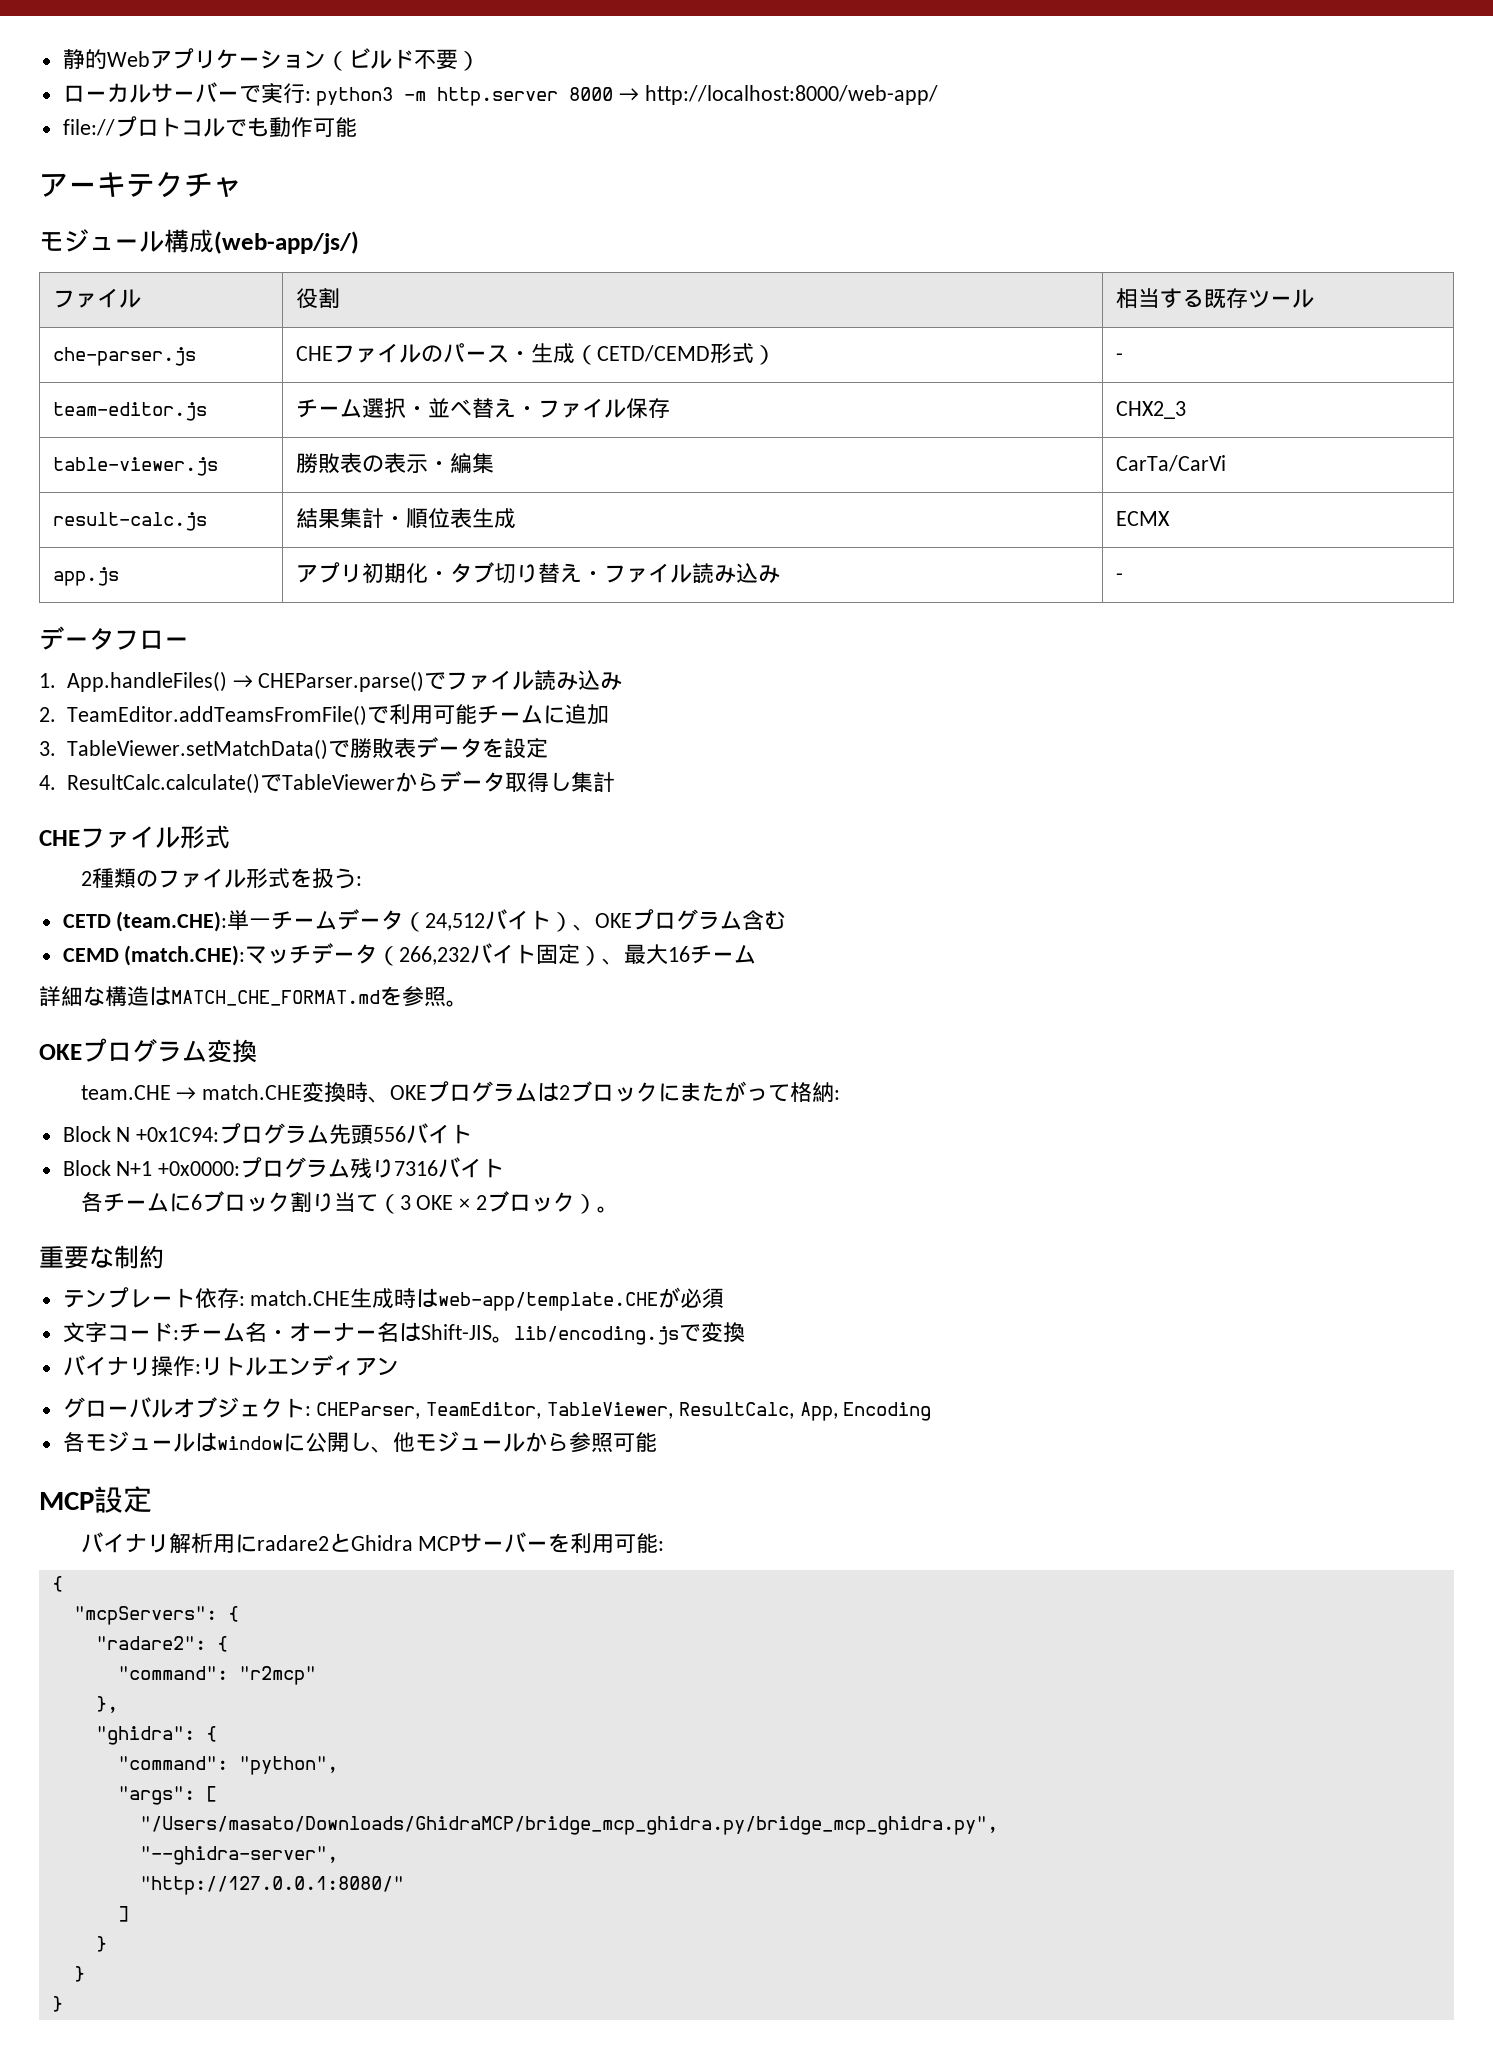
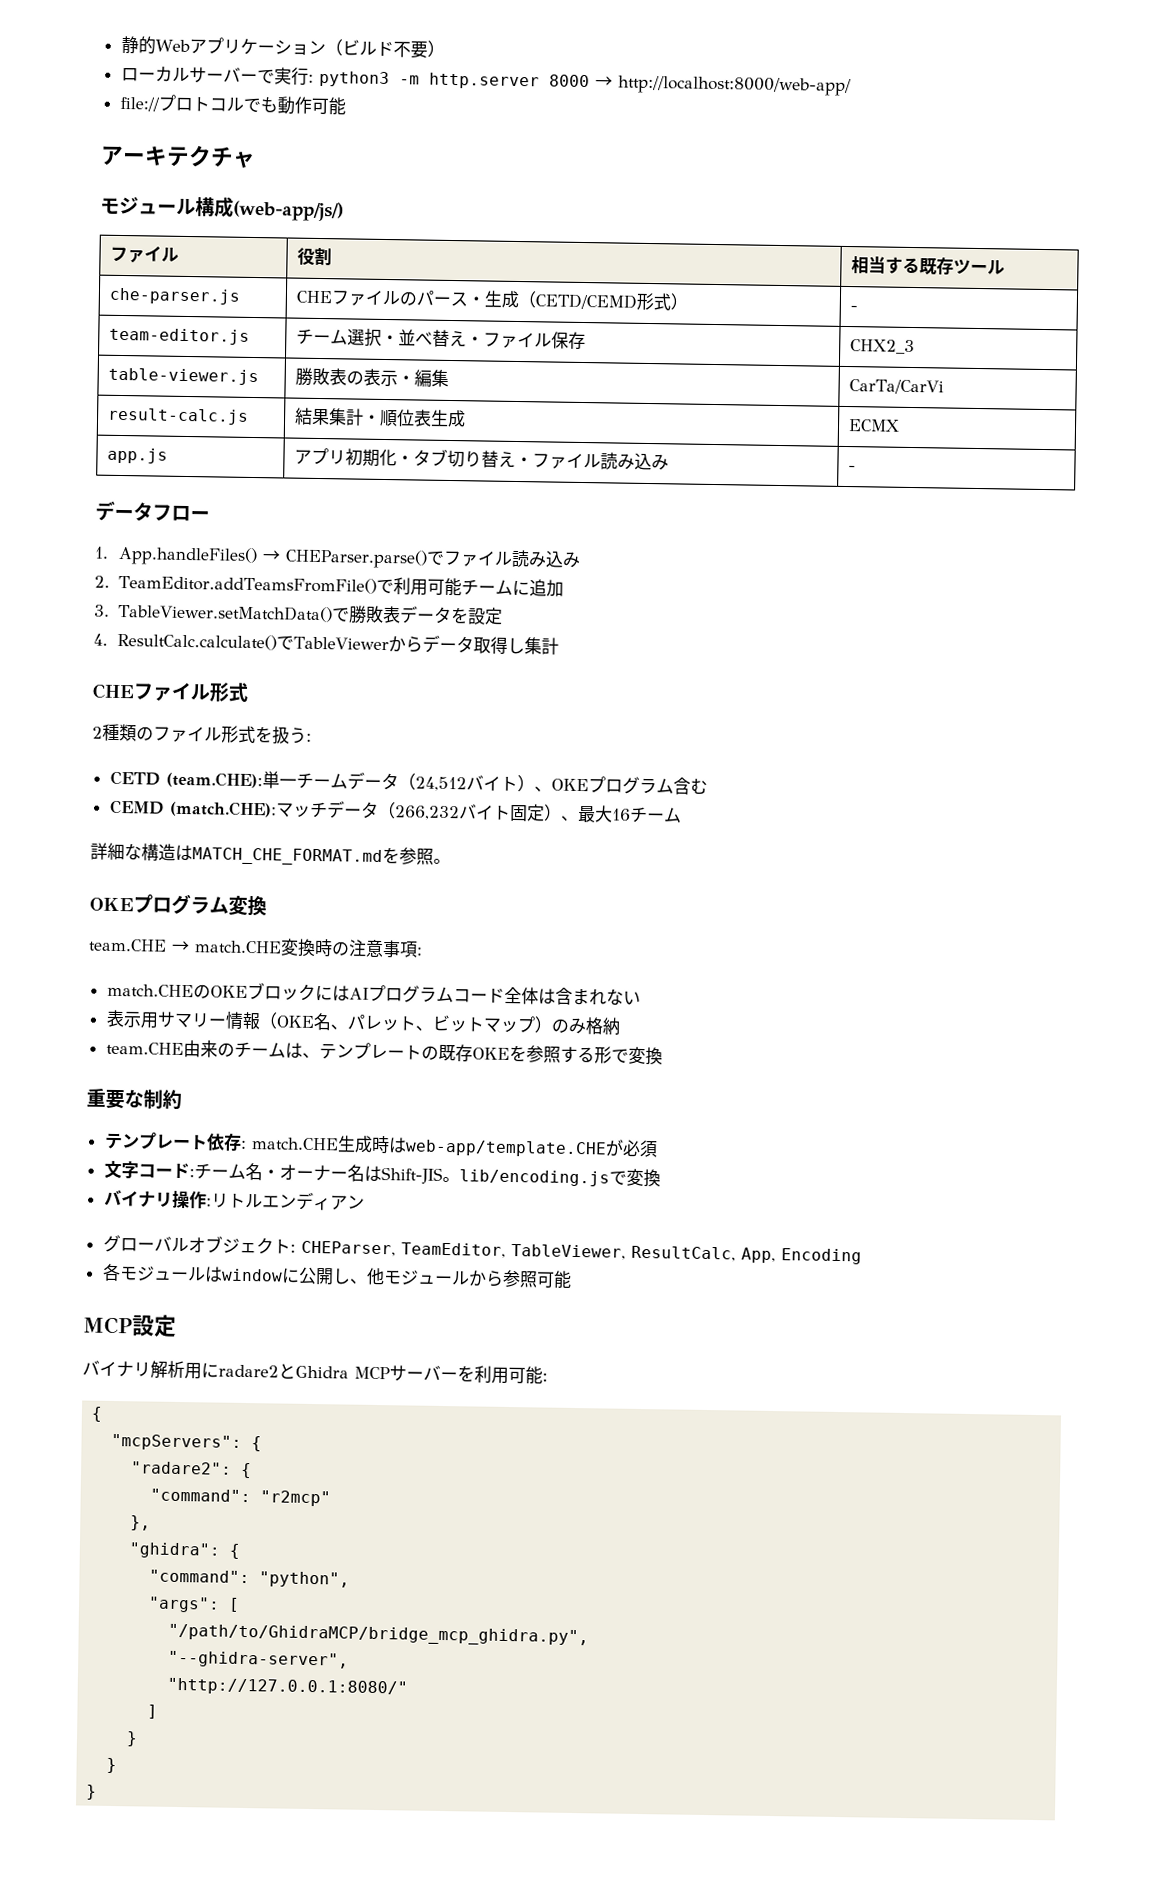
- team.CHE → match.CHE変換時、OKEプログラムは2ブロックにまたがって格納:
- Block N +0x1C94:プログラム先頭556バイト
- Block N+1 +0x0000:プログラム残り7316バイト
- 各チームに6ブロック割り当て（3 OKE × 2ブロック）。
+ team.CHE → match.CHE変換時の注意事項:
+ match.CHEのOKEブロックにはAIプログラムコード全体は含まれない
+ 表示用サマリー情報（OKE名、パレット、ビットマップ）のみ格納
+ team.CHE由来のチームは、テンプレートの既存OKEを参照する形で変換
- "/Users/masato/Downloads/GhidraMCP/bridge_mcp_ghidra.py/bridge_mcp_ghidra.py",
+ "/path/to/GhidraMCP/bridge_mcp_ghidra.py",

